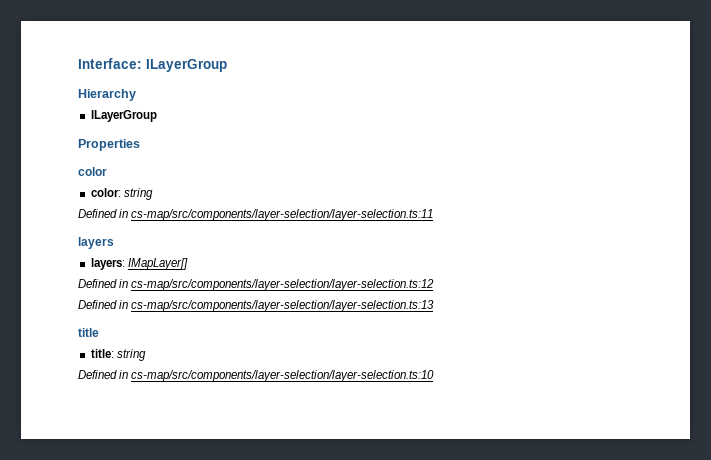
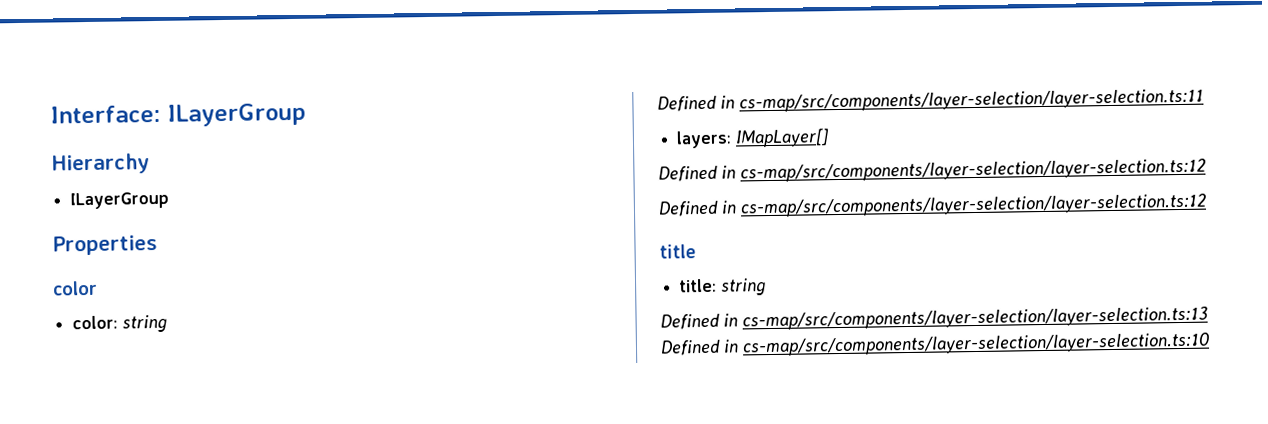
- layers
  layers: IMapLayer[]
  Defined in cs-map/src/components/layer-selection/layer-selection.ts:12
- Defined in cs-map/src/components/layer-selection/layer-selection.ts:13
+ Defined in cs-map/src/components/layer-selection/layer-selection.ts:12
- Defined in cs-map/src/components/layer-selection/layer-selection.ts:10
+ Defined in cs-map/src/components/layer-selection/layer-selection.ts:13 Defined in cs-map/src/components/layer-selection/layer-selection.ts:10

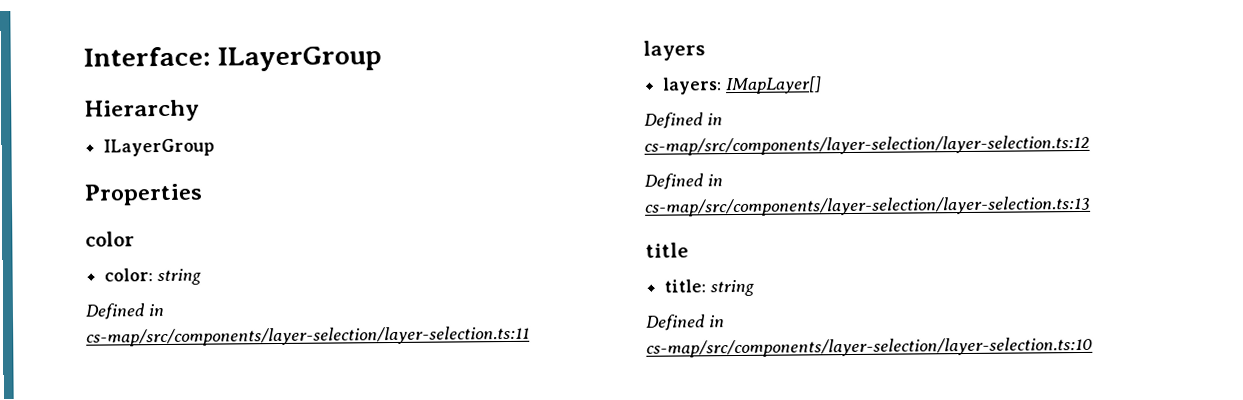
+ layers
  layers: IMapLayer[]
  Defined in cs-map/src/components/layer-selection/layer-selection.ts:12
- Defined in cs-map/src/components/layer-selection/layer-selection.ts:12
+ Defined in cs-map/src/components/layer-selection/layer-selection.ts:13
- Defined in cs-map/src/components/layer-selection/layer-selection.ts:13 Defined in cs-map/src/components/layer-selection/layer-selection.ts:10
+ Defined in cs-map/src/components/layer-selection/layer-selection.ts:10

